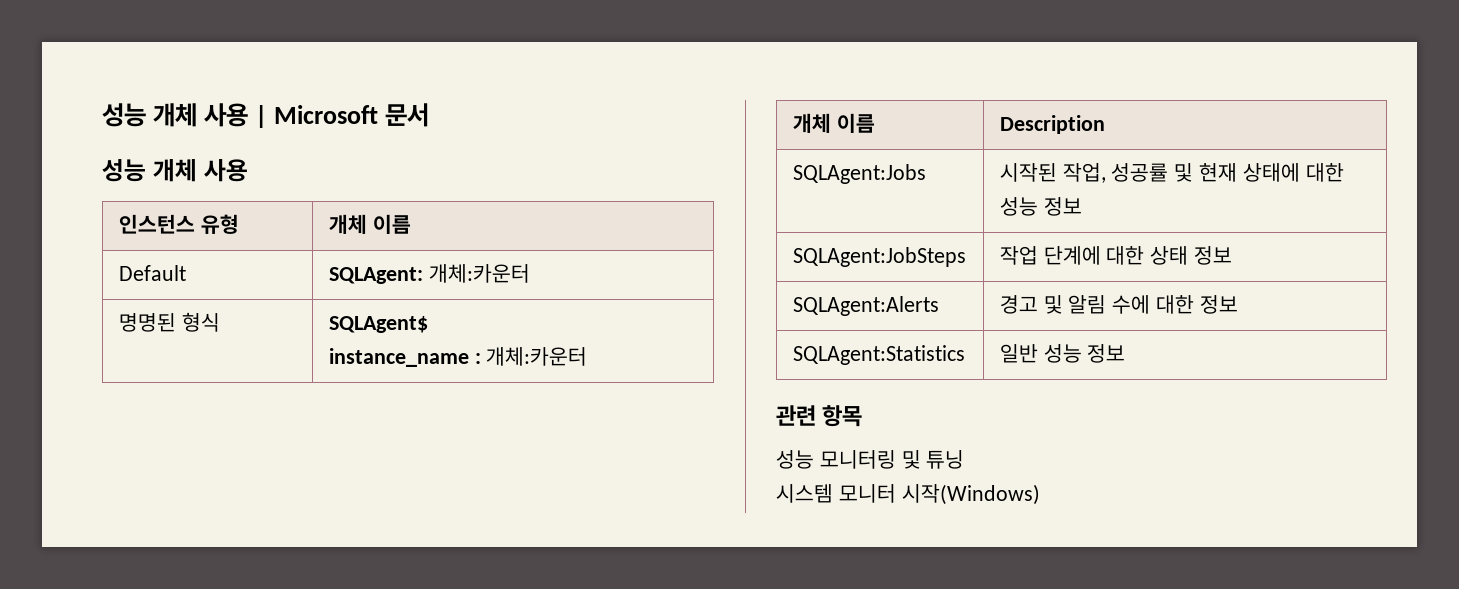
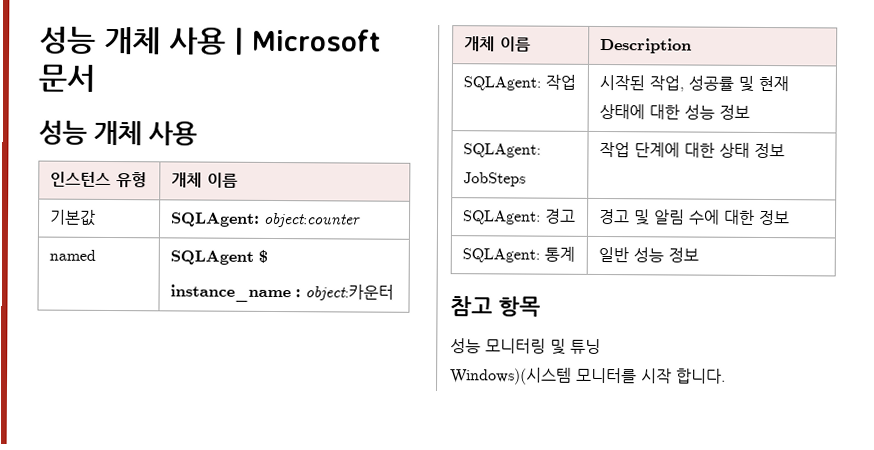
- Default | SQLAgent: 개체:카운터
- 명명된 형식 | SQLAgent$
- instance_name : 개체:카운터
+ 기본값 | SQLAgent: object:counter
+ named | SQLAgent $
+ instance_name : object:카운터
- SQLAgent:Jobs | 시작된 작업, 성공률 및 현재 상태에 대한 성능 정보
+ SQLAgent: 작업 | 시작된 작업, 성공률 및 현재 상태에 대한 성능 정보
- SQLAgent:JobSteps | 작업 단계에 대한 상태 정보
+ SQLAgent: JobSteps | 작업 단계에 대한 상태 정보
- SQLAgent:Alerts | 경고 및 알림 수에 대한 정보
+ SQLAgent: 경고 | 경고 및 알림 수에 대한 정보
- SQLAgent:Statistics | 일반 성능 정보
+ SQLAgent: 통계 | 일반 성능 정보
- 관련 항목
+ 참고 항목
- 시스템 모니터 시작(Windows)
+ Windows)(시스템 모니터를 시작 합니다.

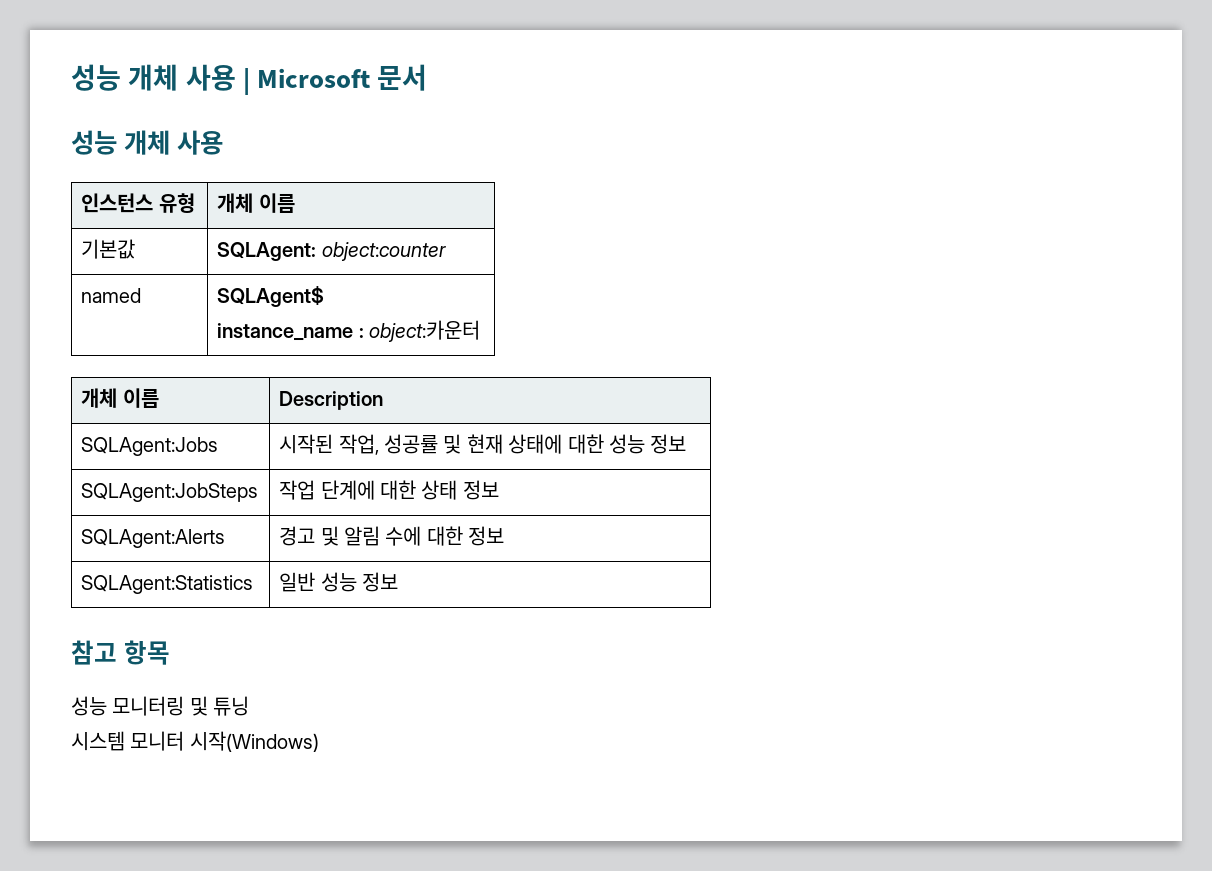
- named | SQLAgent $
+ named | SQLAgent$
- SQLAgent: 작업 | 시작된 작업, 성공률 및 현재 상태에 대한 성능 정보
+ SQLAgent:Jobs | 시작된 작업, 성공률 및 현재 상태에 대한 성능 정보
- SQLAgent: JobSteps | 작업 단계에 대한 상태 정보
+ SQLAgent:JobSteps | 작업 단계에 대한 상태 정보
- SQLAgent: 경고 | 경고 및 알림 수에 대한 정보
+ SQLAgent:Alerts | 경고 및 알림 수에 대한 정보
- SQLAgent: 통계 | 일반 성능 정보
+ SQLAgent:Statistics | 일반 성능 정보
- Windows)(시스템 모니터를 시작 합니다.
+ 시스템 모니터 시작(Windows)

